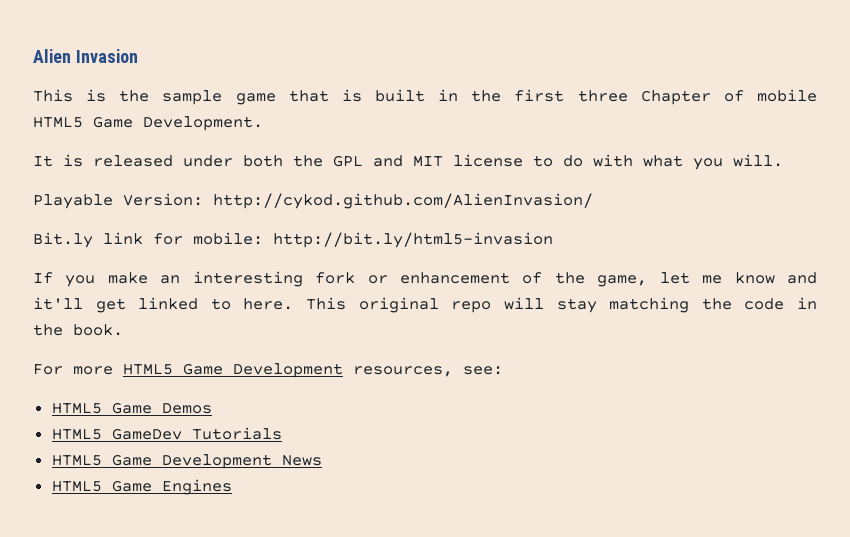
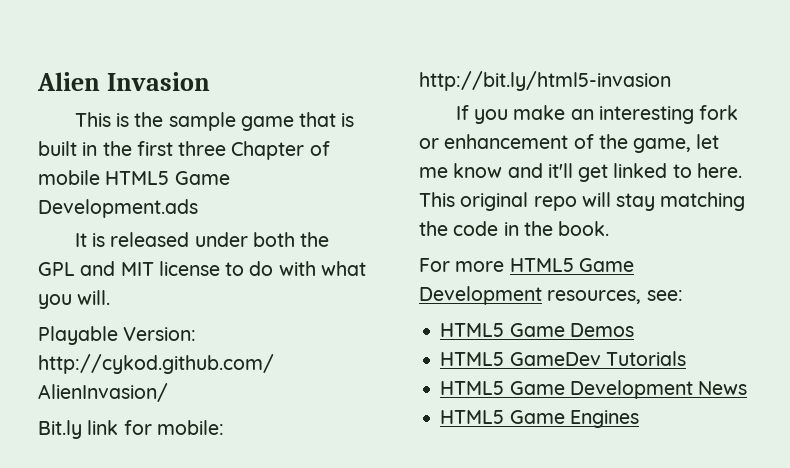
- This is the sample game that is built in the first three Chapter of mobile HTML5 Game Development.
+ This is the sample game that is built in the first three Chapter of mobile HTML5 Game Development.ads

